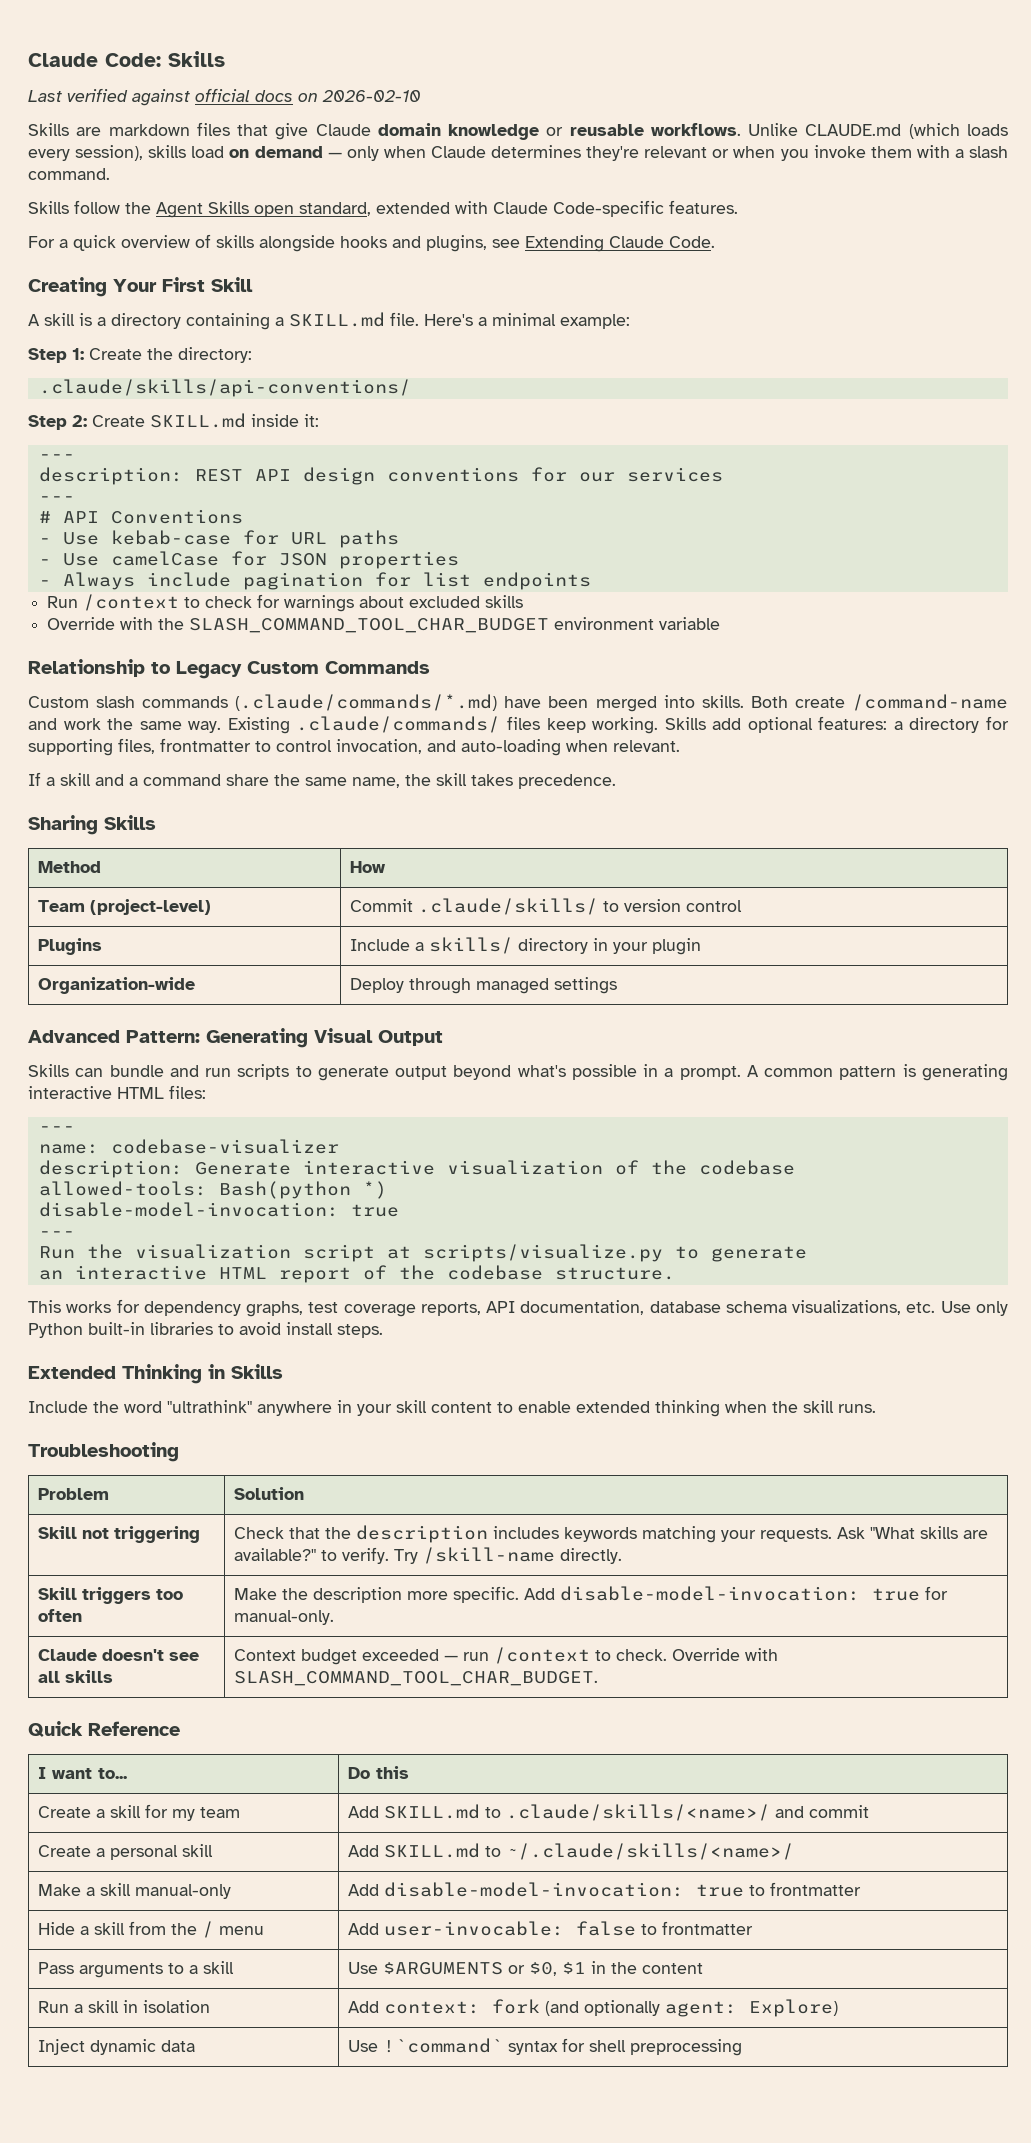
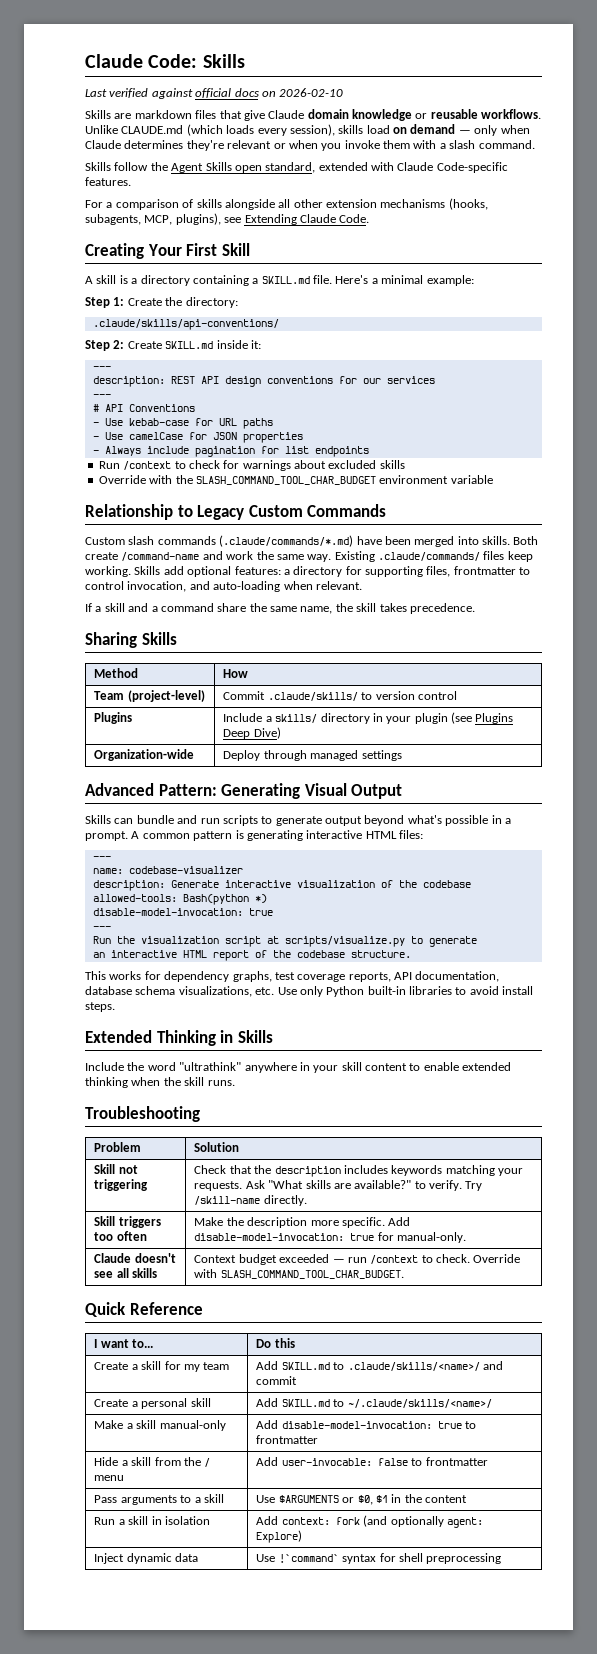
- For a quick overview of skills alongside hooks and plugins, see Extending Claude Code.
+ For a comparison of skills alongside all other extension mechanisms (hooks, subagents, MCP, plugins), see Extending Claude Code.
- Plugins | Include a skills/ directory in your plugin
+ Plugins | Include a skills/ directory in your plugin (see Plugins Deep Dive)

